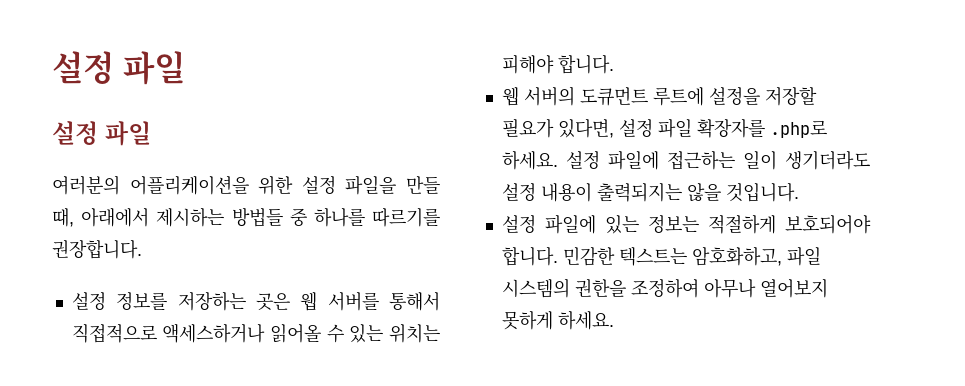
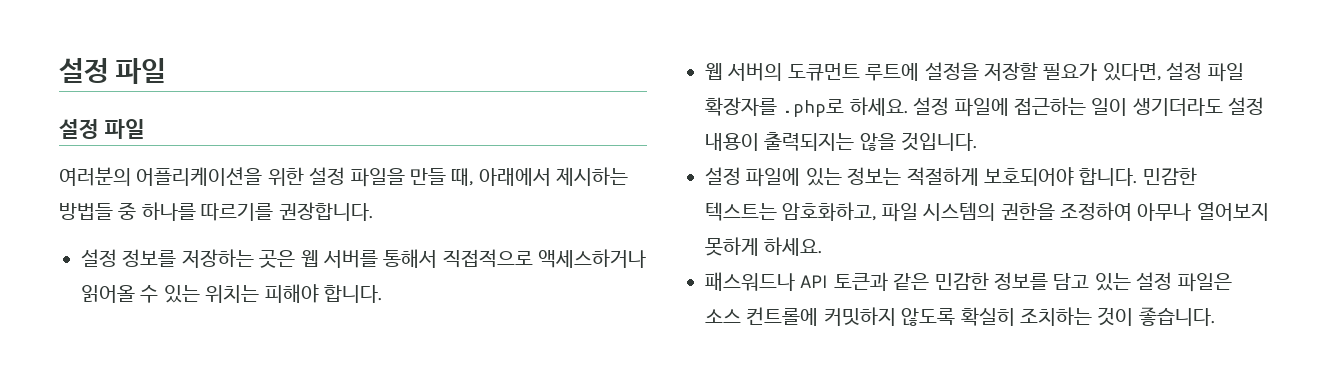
+ 패스워드나 API 토큰과 같은 민감한 정보를 담고 있는 설정 파일은 소스 컨트롤에 커밋하지 않도록 확실히 조치하는 것이 좋습니다.

